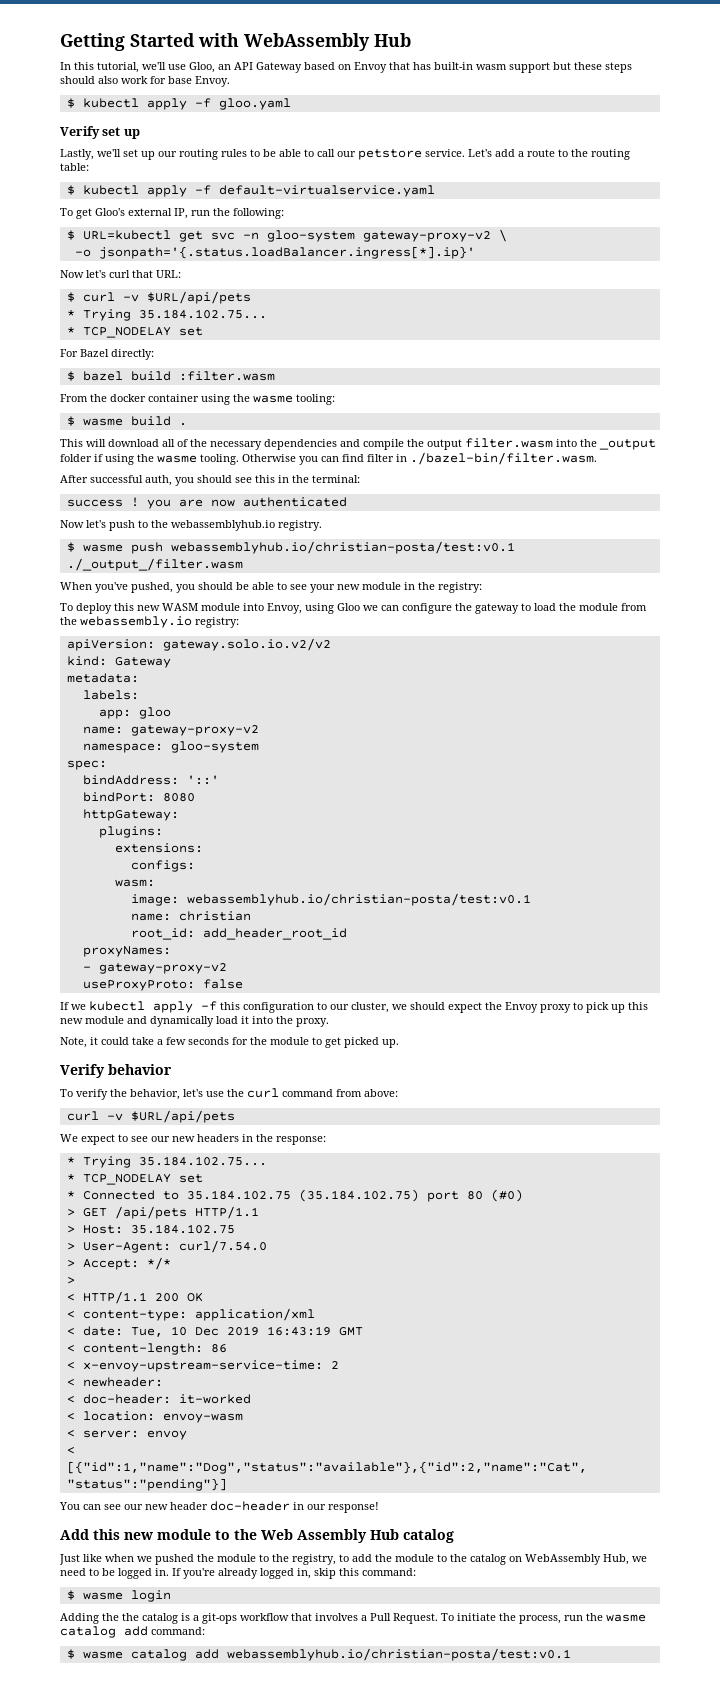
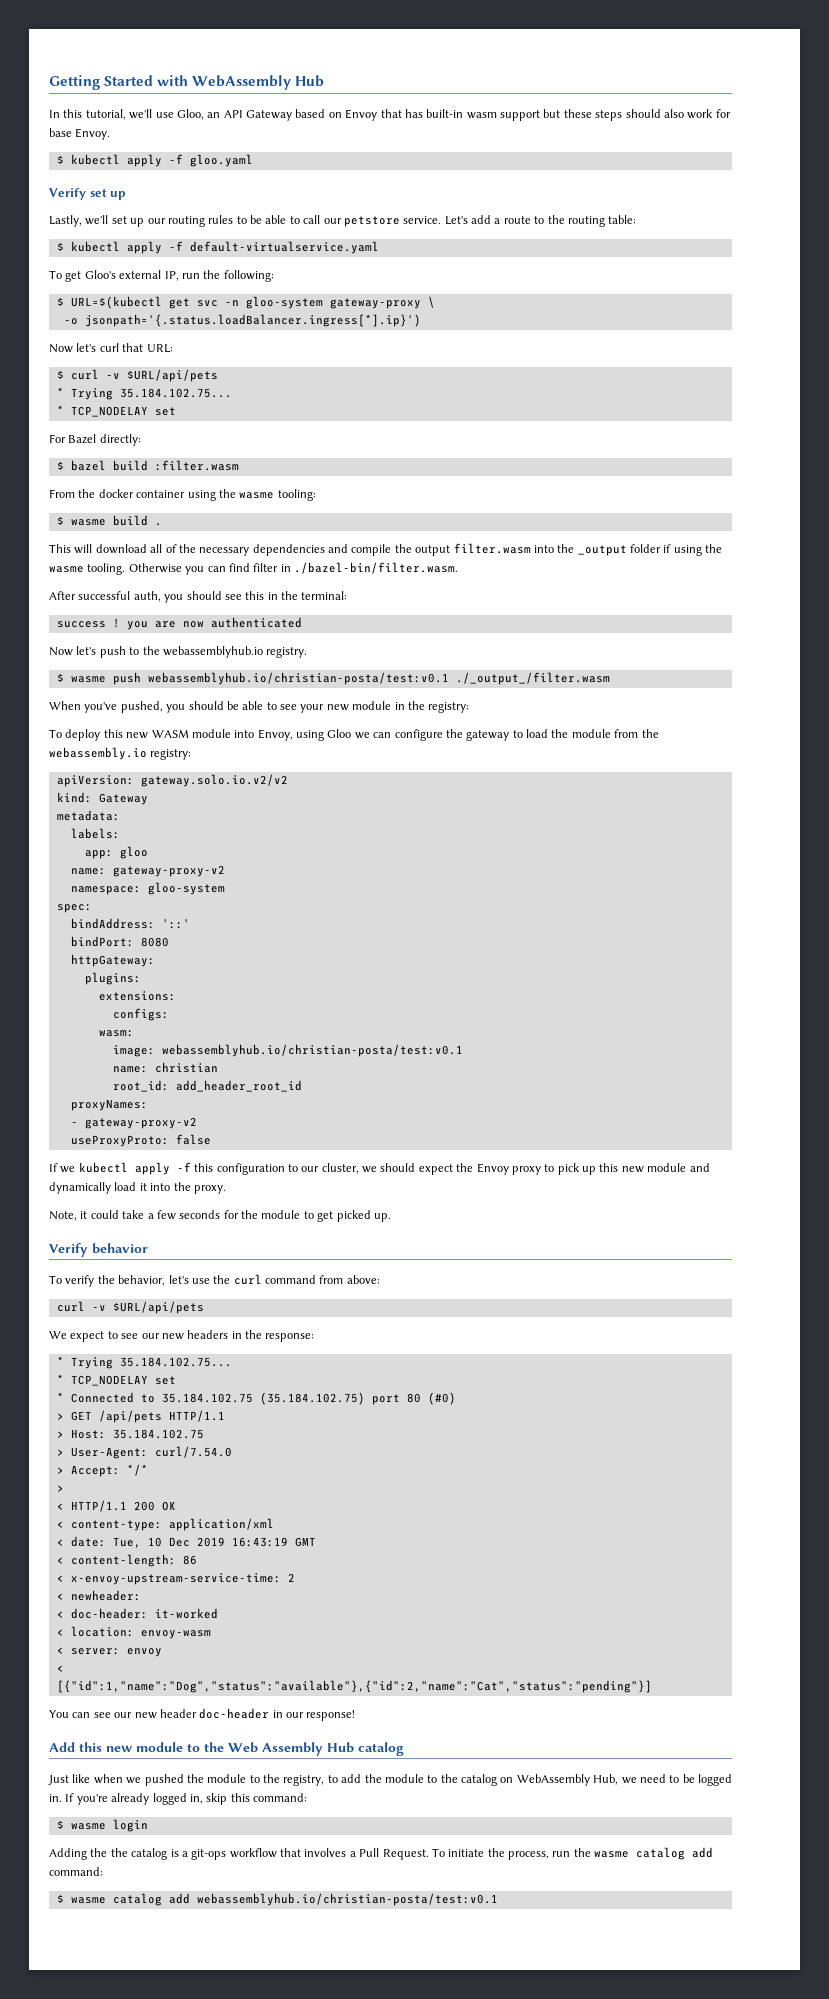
- $ URL=kubectl get svc -n gloo-system gateway-proxy-v2 \
+ $ URL=$(kubectl get svc -n gloo-system gateway-proxy \
- -o jsonpath='{.status.loadBalancer.ingress[*].ip}'
+ -o jsonpath='{.status.loadBalancer.ingress[*].ip}')

